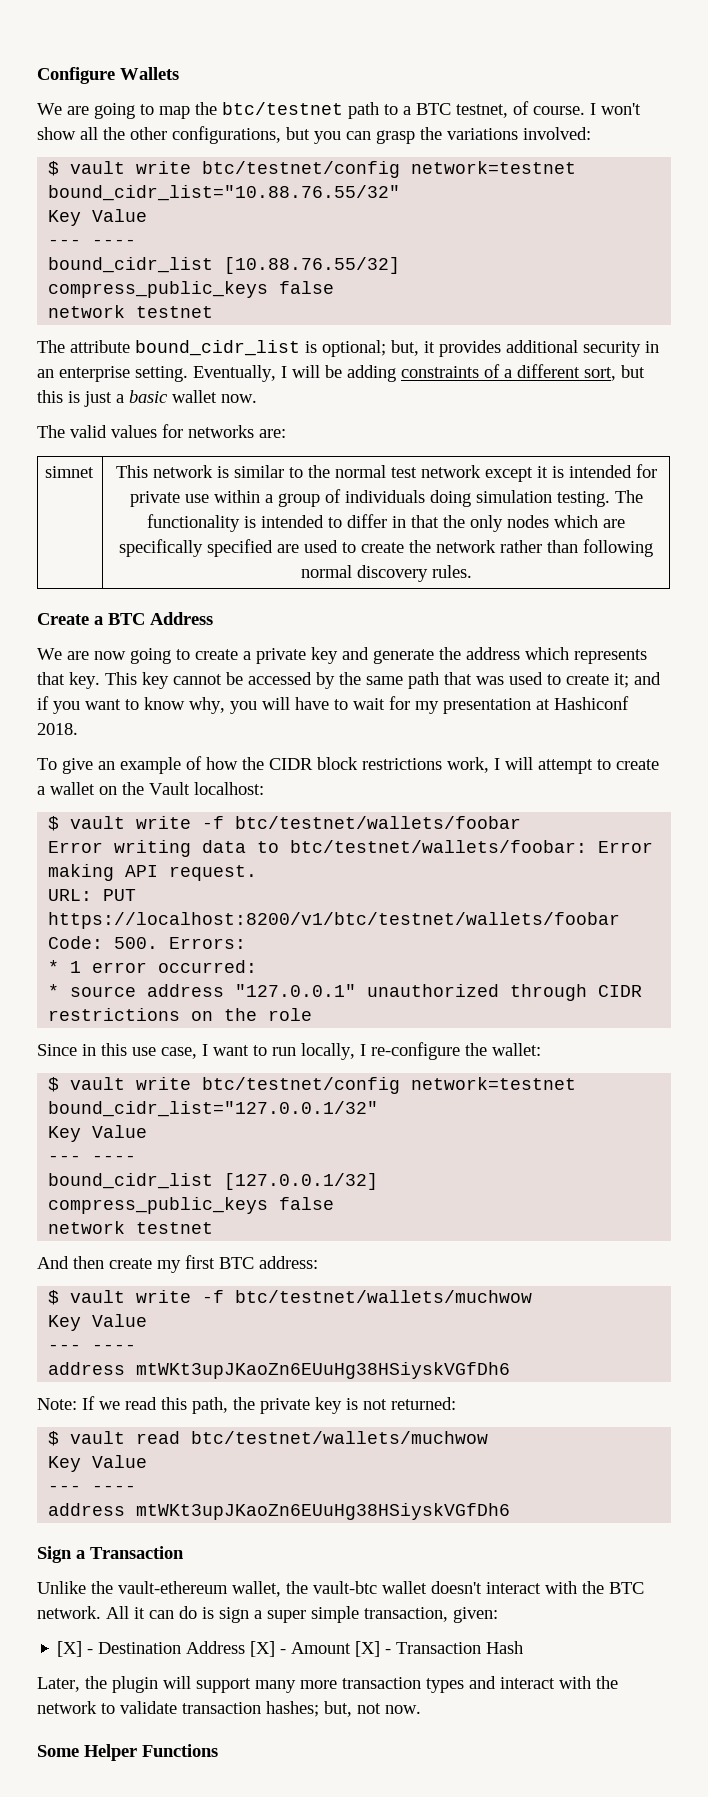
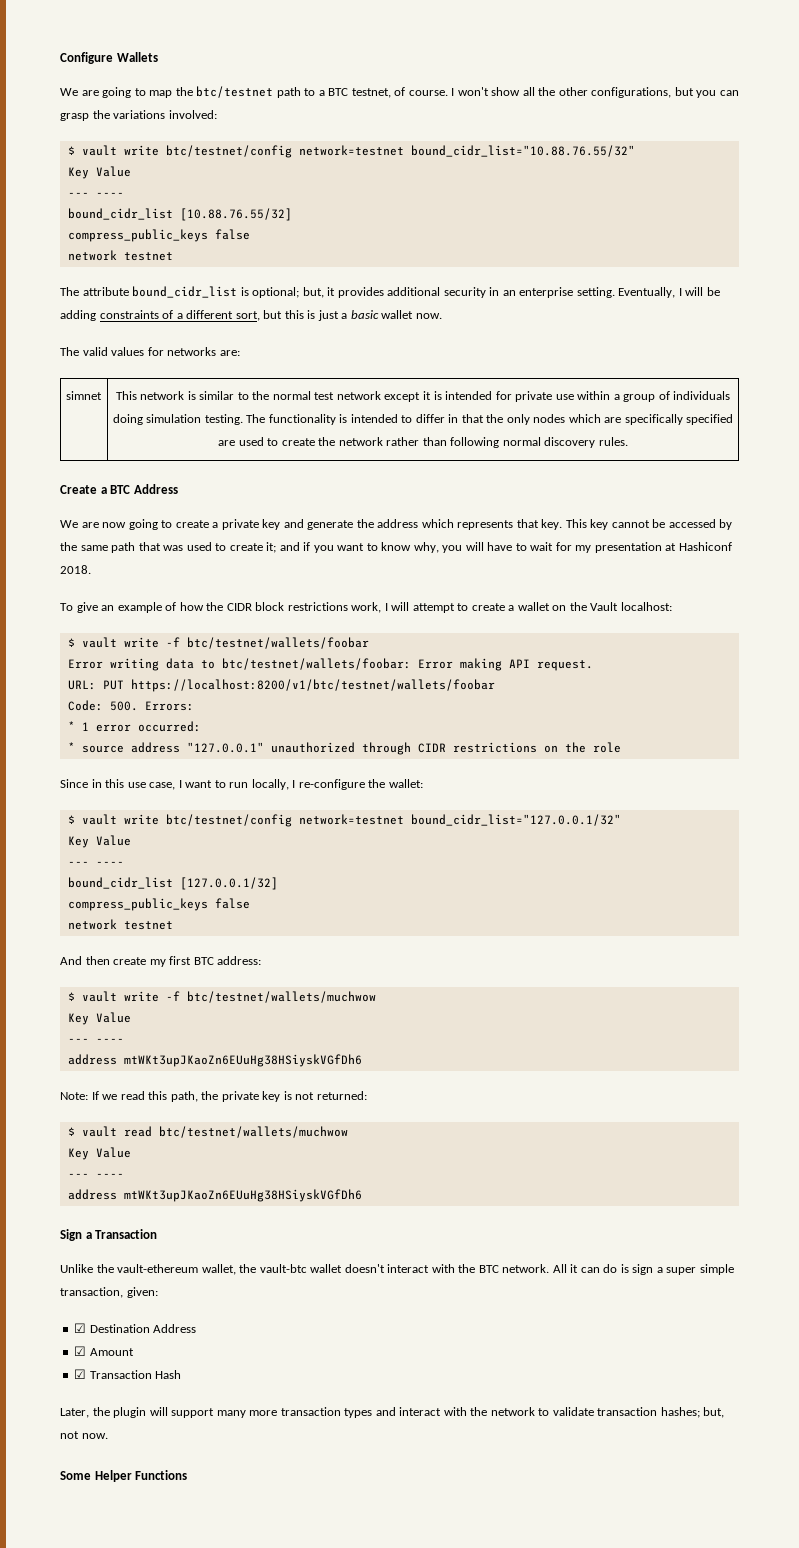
- [X] - Destination Address [X] - Amount [X] - Transaction Hash
+ ☑ Destination Address
+ ☑ Amount
+ ☑ Transaction Hash

